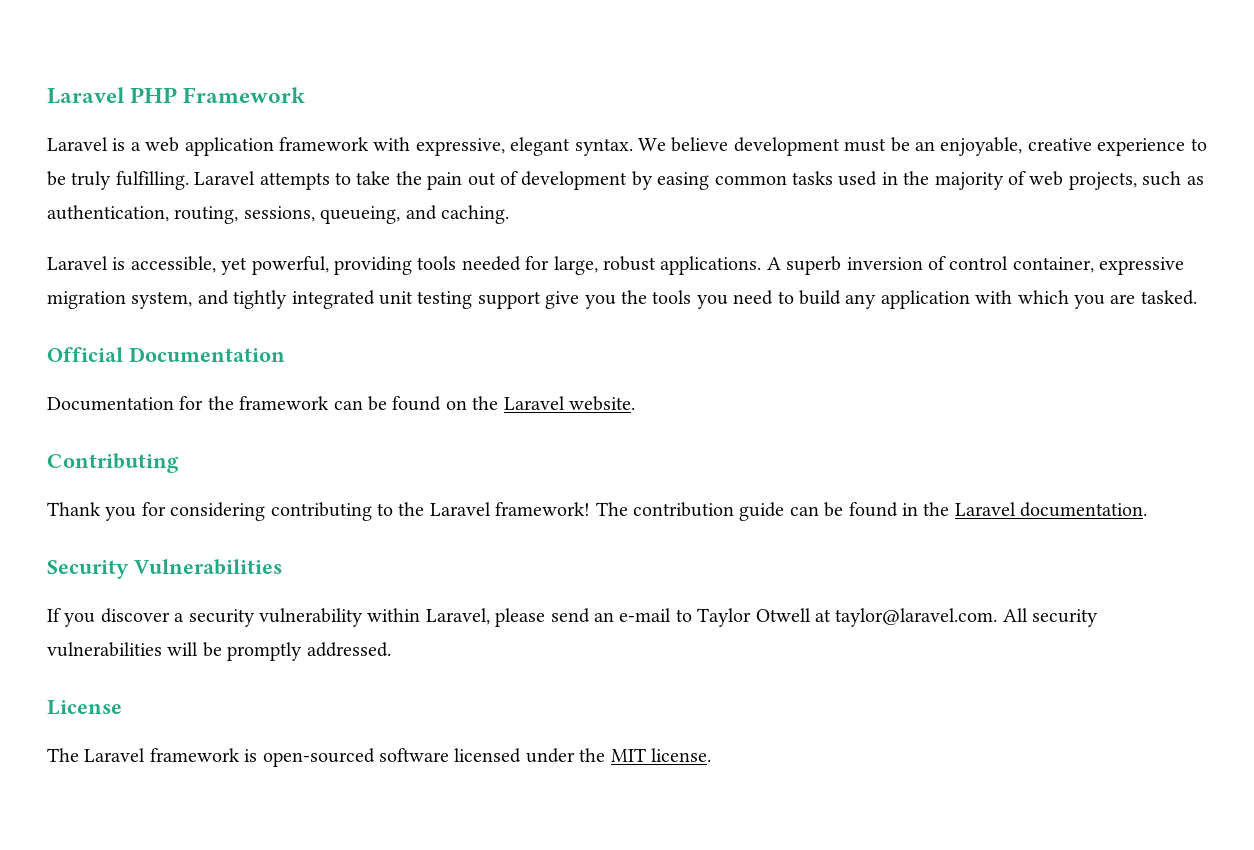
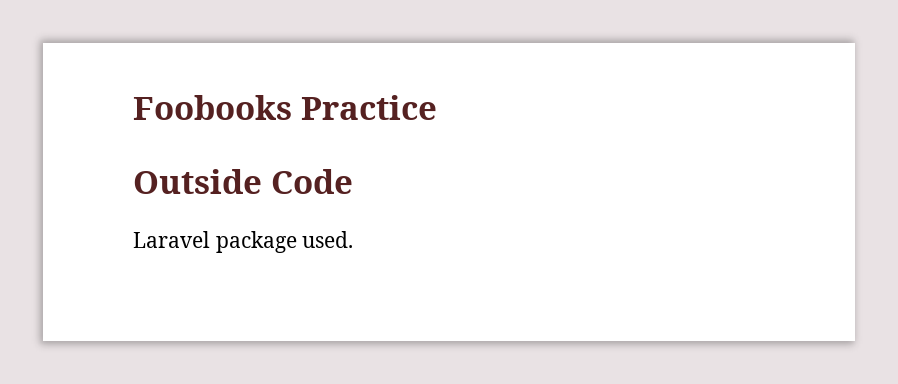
- Laravel PHP Framework
- Laravel is a web application framework with expressive, elegant syntax. We believe development must be an enjoyable, creative experience to be truly fulfilling. Laravel attempts to take the pain out of development by easing common tasks used in the majority of web projects, such as authentication, routing, sessions, queueing, and caching.
- Laravel is accessible, yet powerful, providing tools needed for large, robust applications. A superb inversion of control container, expressive migration system, and tightly integrated unit testing support give you the tools you need to build any application with which you are tasked.
- Official Documentation
- Documentation for the framework can be found on the Laravel website.
- Contributing
- Thank you for considering contributing to the Laravel framework! The contribution guide can be found in the Laravel documentation.
- Security Vulnerabilities
- If you discover a security vulnerability within Laravel, please send an e-mail to Taylor Otwell at taylor@laravel.com. All security vulnerabilities will be promptly addressed.
- License
- The Laravel framework is open-sourced software licensed under the MIT license.
+ Foobooks Practice
+ Outside Code
+ Laravel package used.

